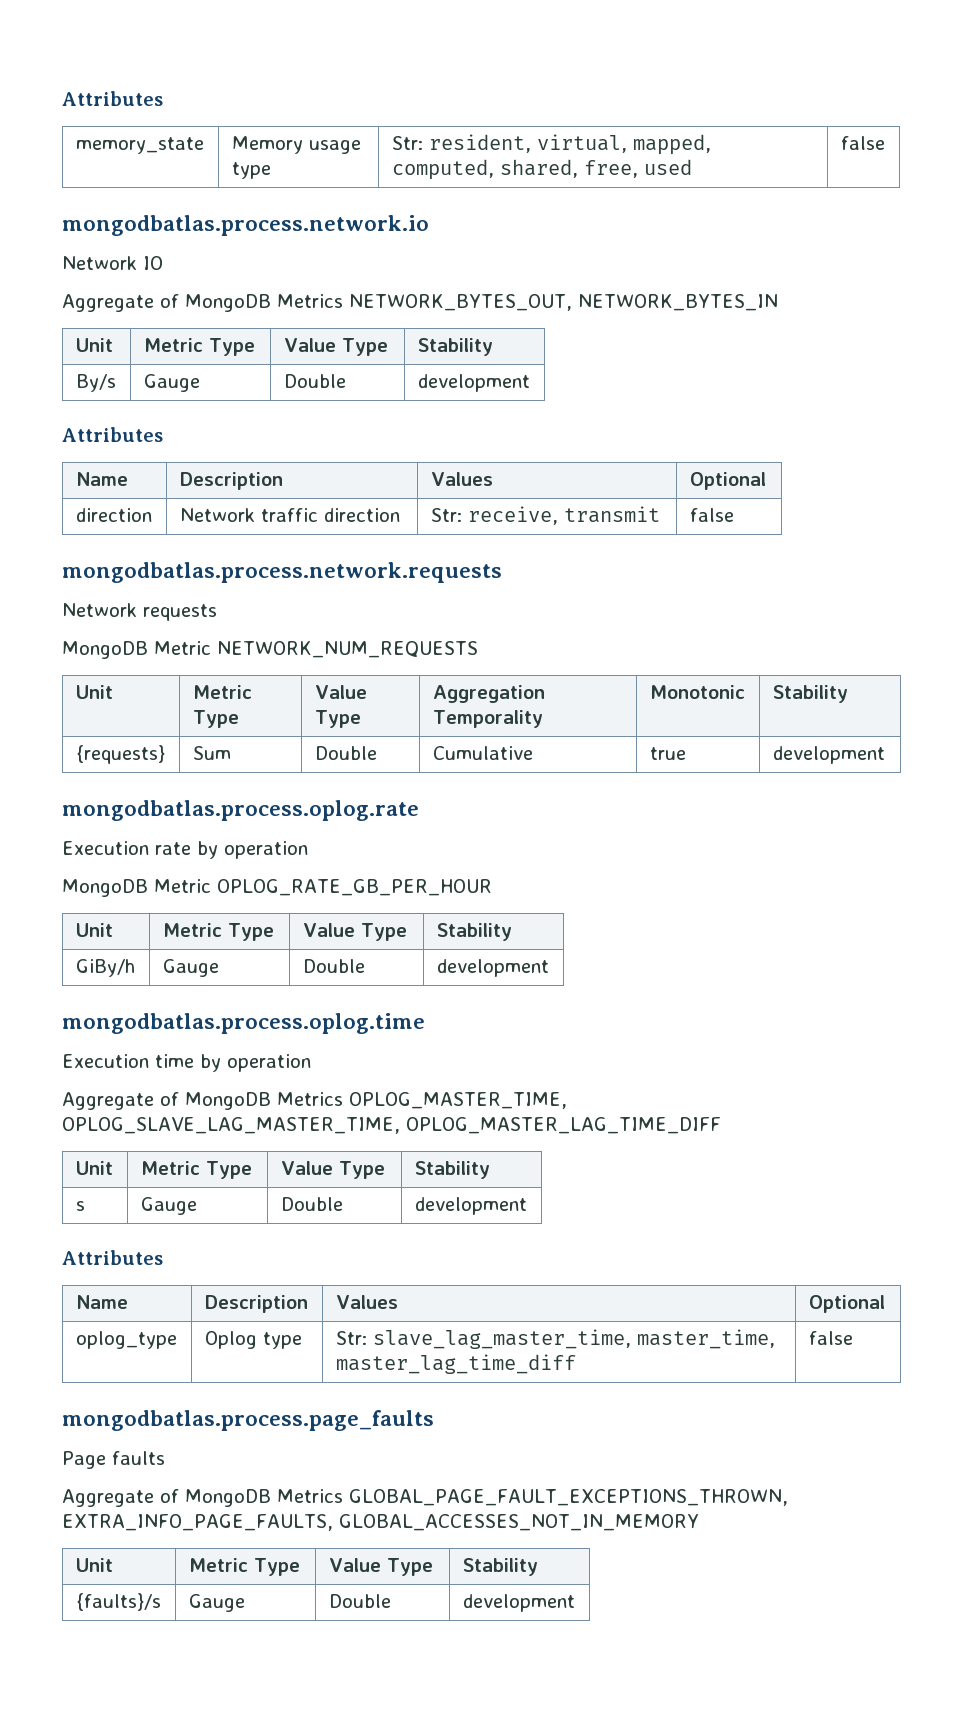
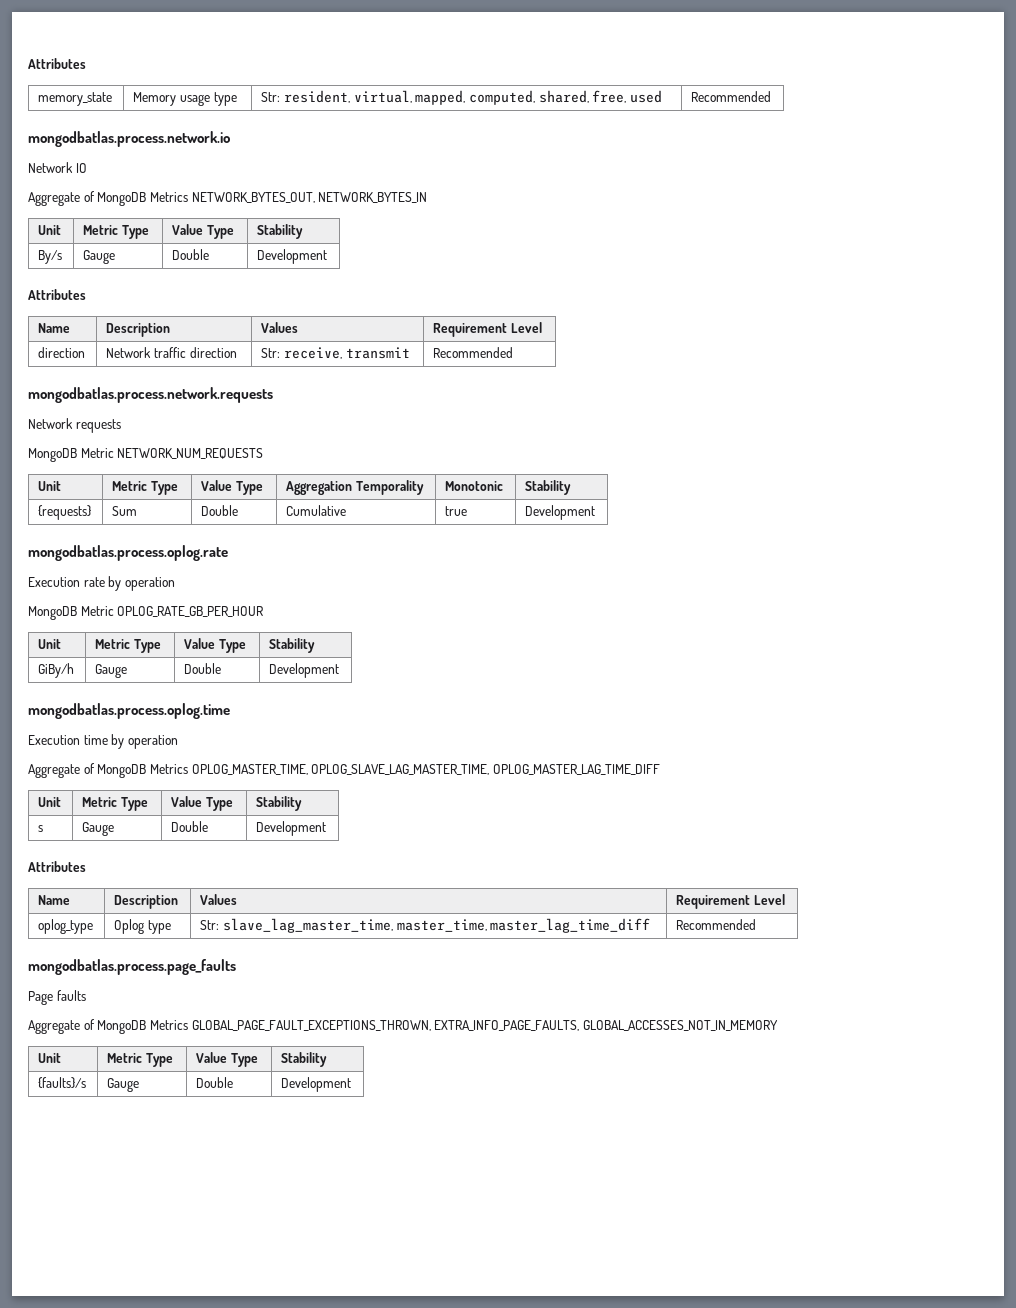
- memory_state | Memory usage type | Str: resident, virtual, mapped, computed, shared, free, used | false
+ memory_state | Memory usage type | Str: resident, virtual, mapped, computed, shared, free, used | Recommended
- By/s | Gauge | Double | development
+ By/s | Gauge | Double | Development
  Attributes
- Name | Description | Values | Optional
+ Name | Description | Values | Requirement Level
- direction | Network traffic direction | Str: receive, transmit | false
+ direction | Network traffic direction | Str: receive, transmit | Recommended
- {requests} | Sum | Double | Cumulative | true | development
+ {requests} | Sum | Double | Cumulative | true | Development
- GiBy/h | Gauge | Double | development
+ GiBy/h | Gauge | Double | Development
- s | Gauge | Double | development
+ s | Gauge | Double | Development
  Attributes
- Name | Description | Values | Optional
+ Name | Description | Values | Requirement Level
- oplog_type | Oplog type | Str: slave_lag_master_time, master_time, master_lag_time_diff | false
+ oplog_type | Oplog type | Str: slave_lag_master_time, master_time, master_lag_time_diff | Recommended
- {faults}/s | Gauge | Double | development
+ {faults}/s | Gauge | Double | Development

